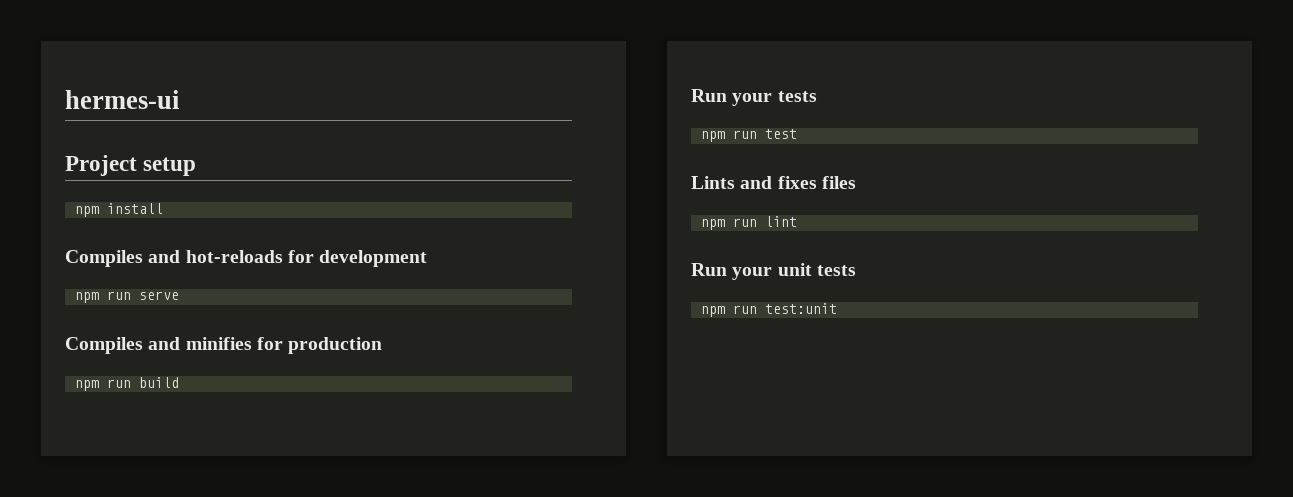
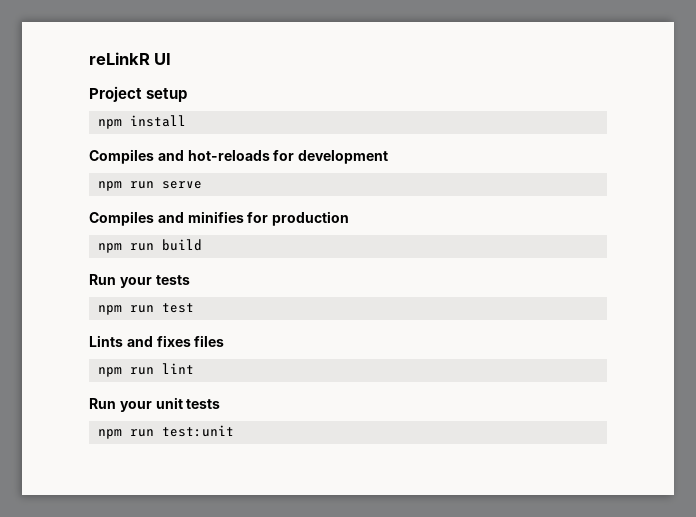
- hermes-ui
+ reLinkR UI

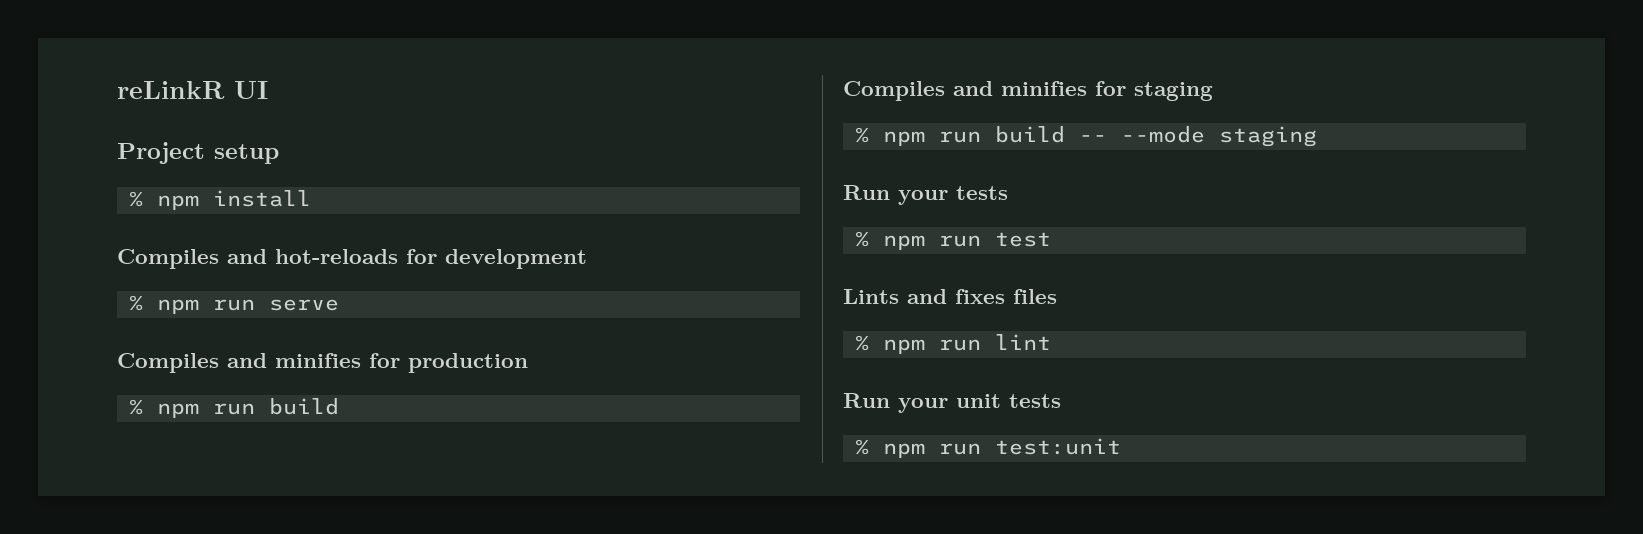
- npm install
+ % npm install
- npm run serve
+ % npm run serve
  Compiles and minifies for production
- npm run build
+ % npm run build
+ Compiles and minifies for staging
+ % npm run build -- --mode staging
- npm run test
+ % npm run test
- npm run lint
+ % npm run lint
- npm run test:unit
+ % npm run test:unit

